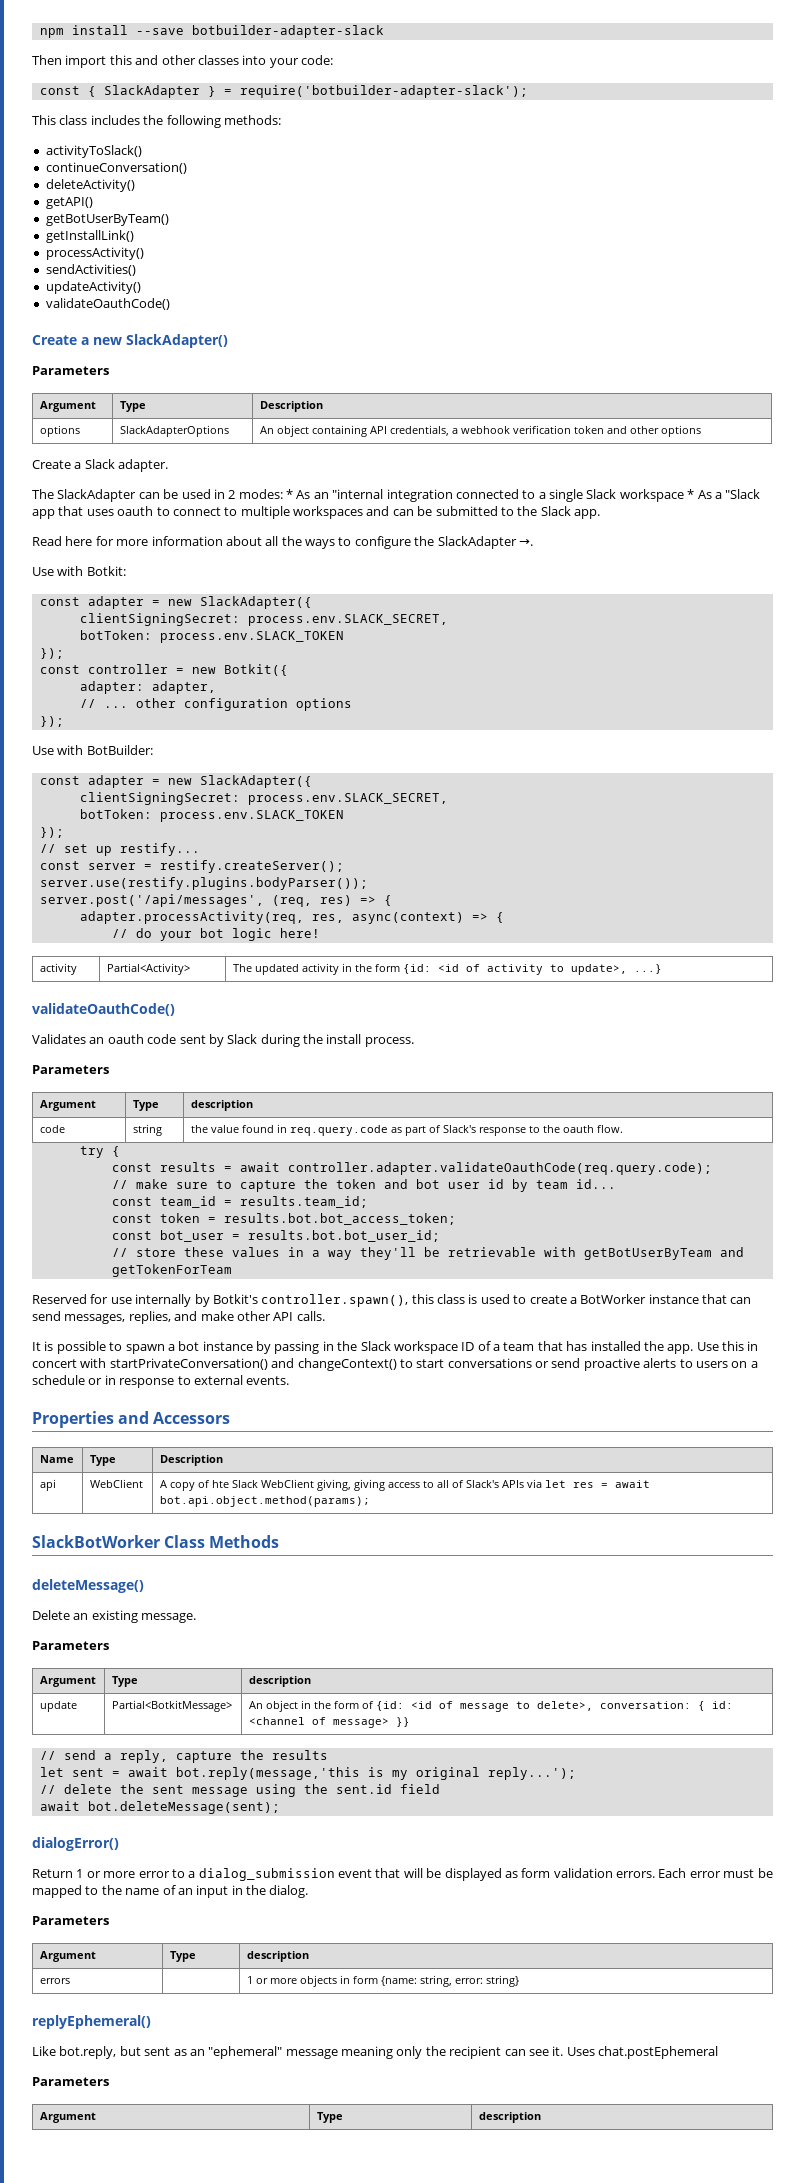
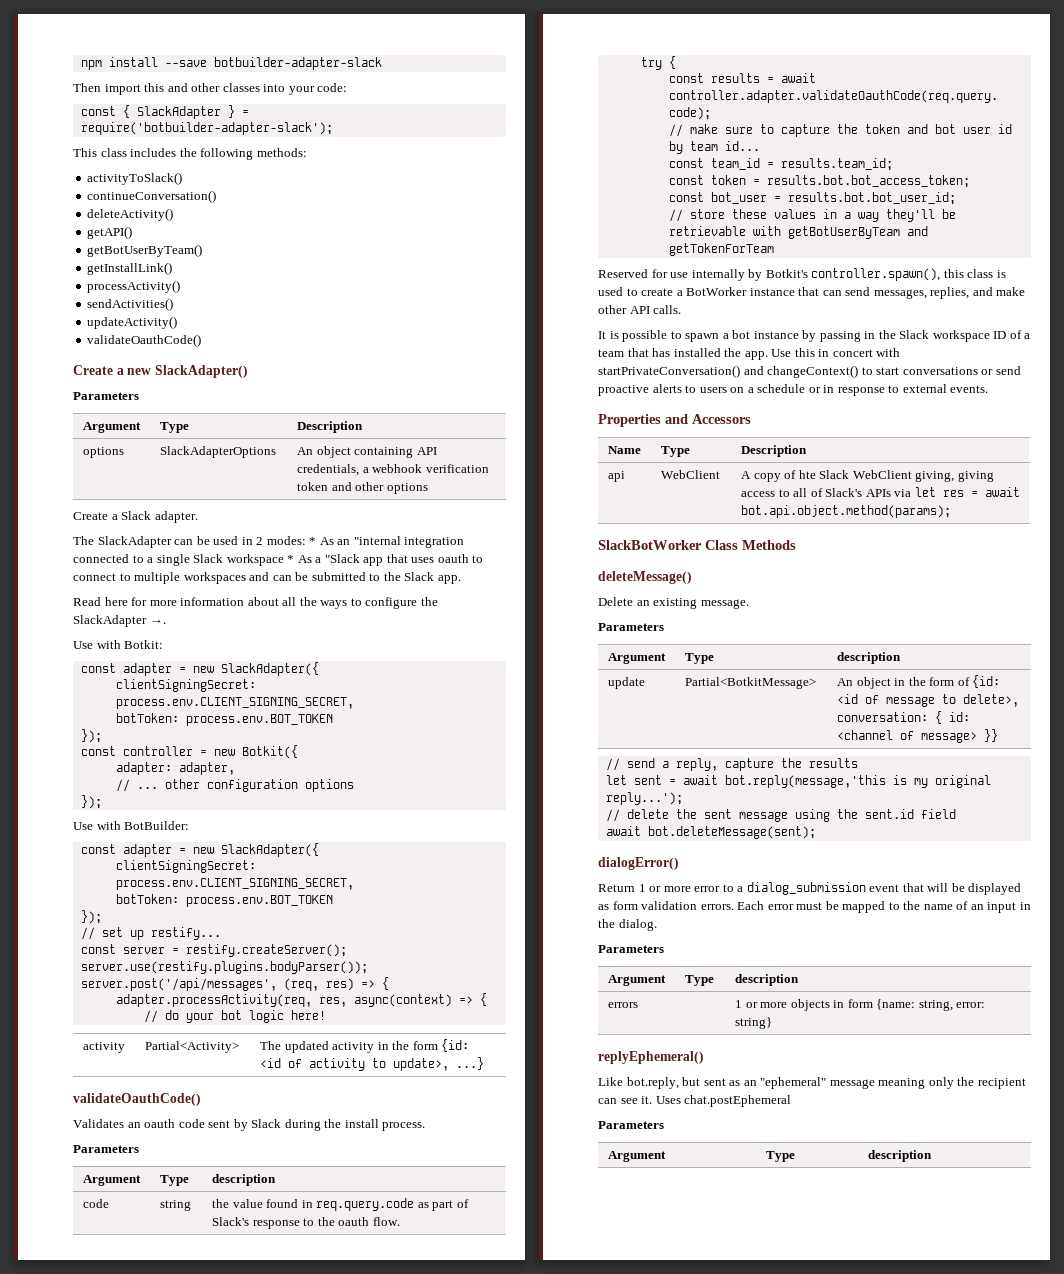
  Use with Botkit:
  const adapter = new SlackAdapter({
- clientSigningSecret: process.env.SLACK_SECRET,
- botToken: process.env.SLACK_TOKEN
+ clientSigningSecret: process.env.CLIENT_SIGNING_SECRET,
+ botToken: process.env.BOT_TOKEN
  Use with BotBuilder:
  const adapter = new SlackAdapter({
- clientSigningSecret: process.env.SLACK_SECRET,
- botToken: process.env.SLACK_TOKEN
+ clientSigningSecret: process.env.CLIENT_SIGNING_SECRET,
+ botToken: process.env.BOT_TOKEN

